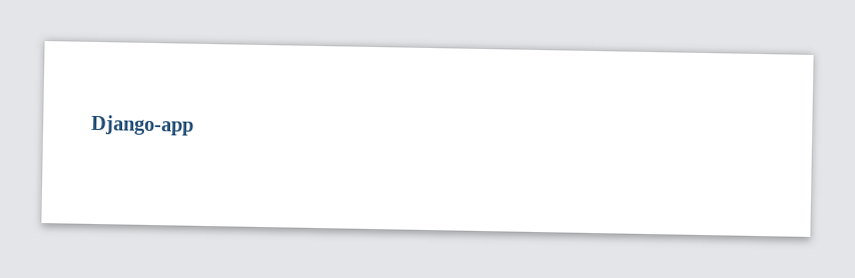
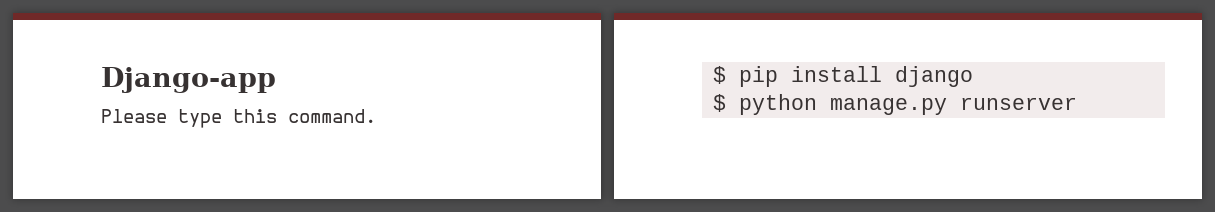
+ Please type this command.
+ $ pip install django
+ $ python manage.py runserver

